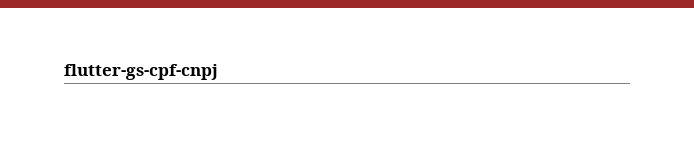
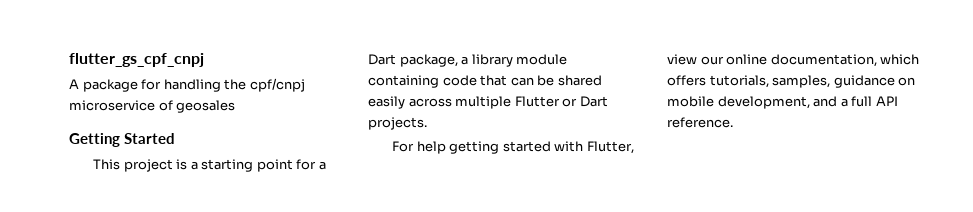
- flutter-gs-cpf-cnpj
+ flutter_gs_cpf_cnpj
+ A package for handling the cpf/cnpj microservice of geosales
+ Getting Started
+ This project is a starting point for a Dart package, a library module containing code that can be shared easily across multiple Flutter or Dart projects.
+ For help getting started with Flutter, view our online documentation, which offers tutorials, samples, guidance on mobile development, and a full API reference.

